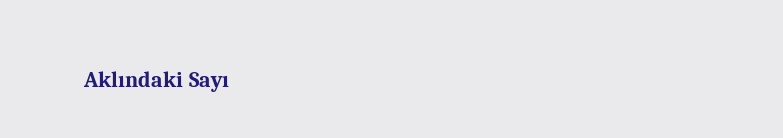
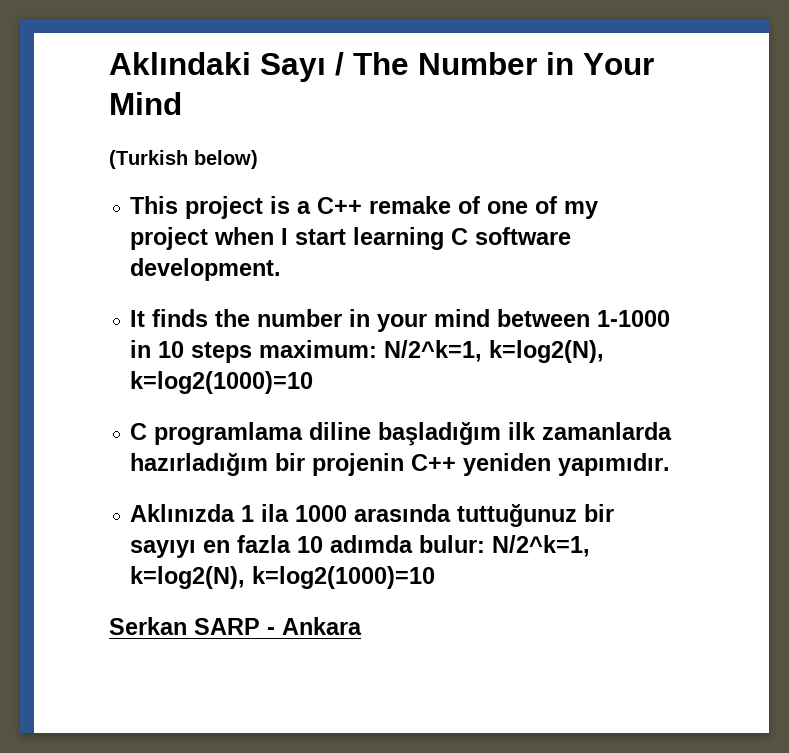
- Aklındaki Sayı
+ Aklındaki Sayı / The Number in Your Mind
+ (Turkish below)
+ This project is a C++ remake of one of my project when I start learning C software development.
+ It finds the number in your mind between 1-1000 in 10 steps maximum: N/2^k=1, k=log2(N), k=log2(1000)=10
+ C programlama diline başladığım ilk zamanlarda hazırladığım bir projenin C++ yeniden yapımıdır.
+ Aklınızda 1 ila 1000 arasında tuttuğunuz bir sayıyı en fazla 10 adımda bulur: N/2^k=1, k=log2(N), k=log2(1000)=10
+ Serkan SARP - Ankara

